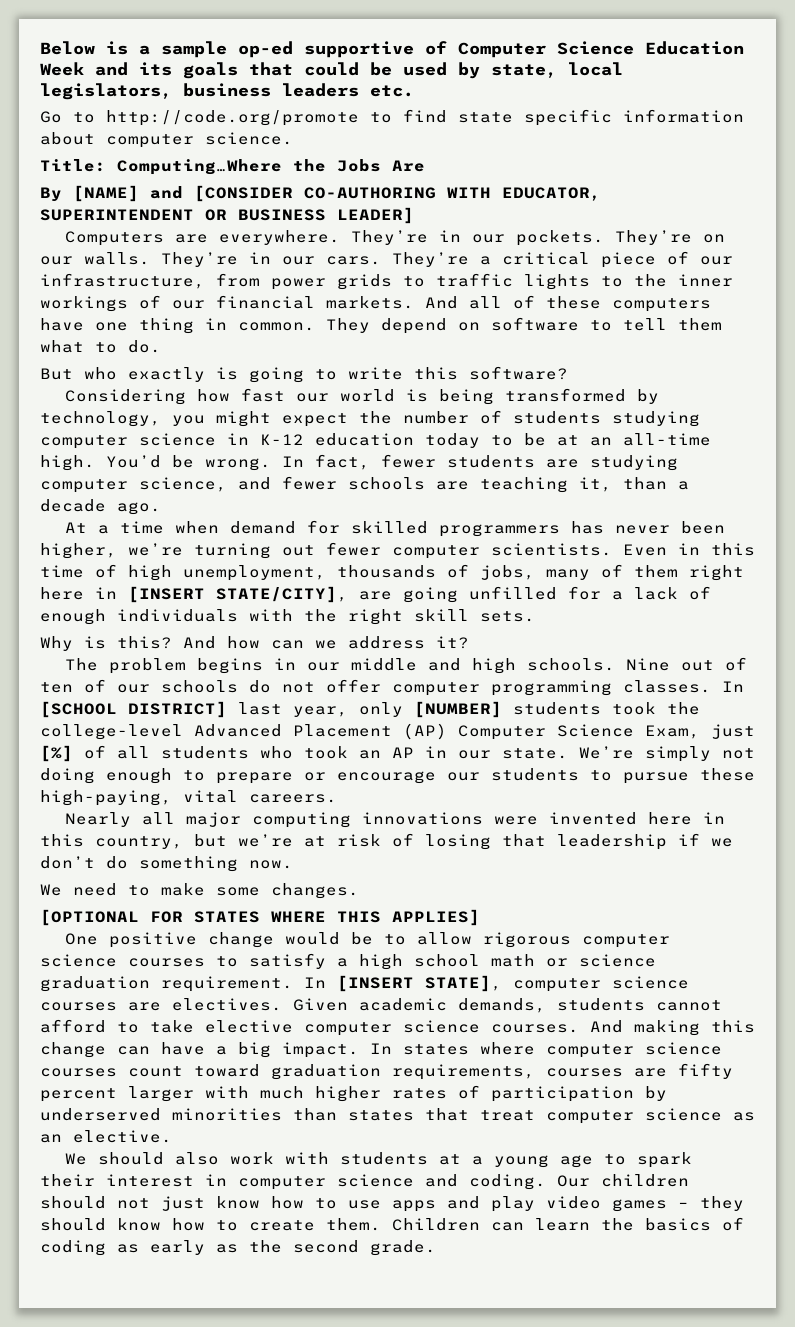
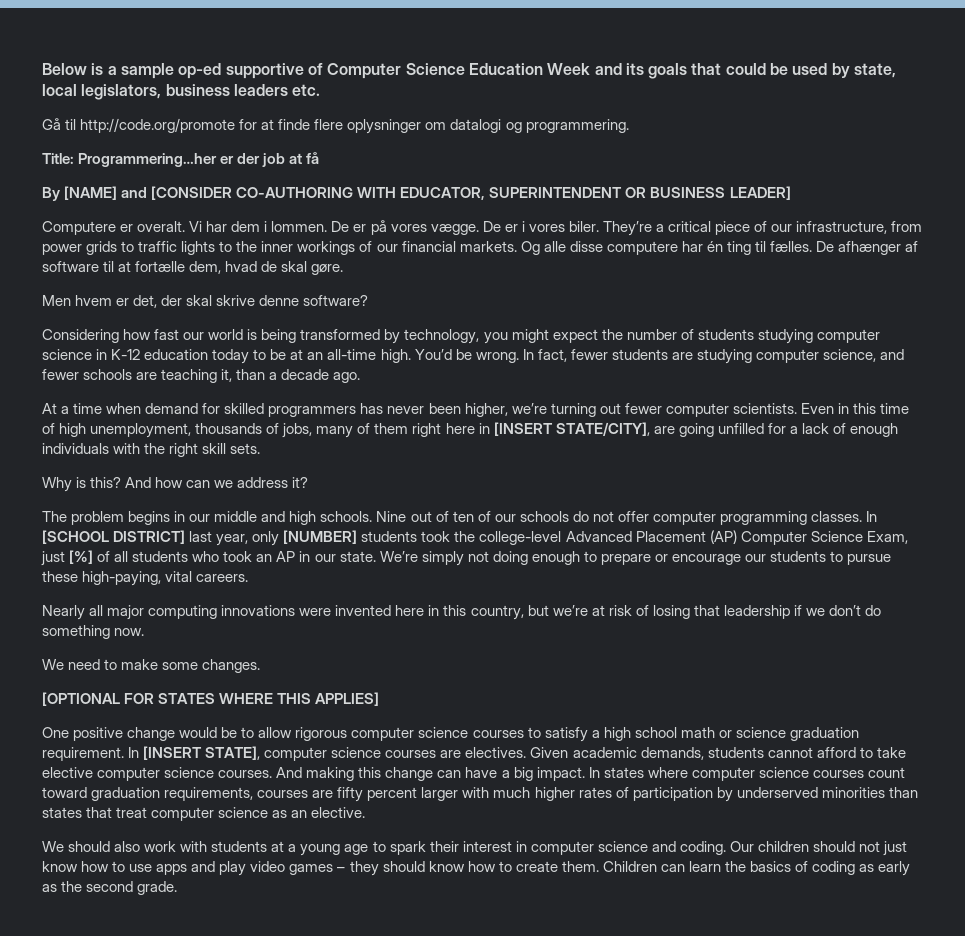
- Go to http://code.org/promote to find state specific information about computer science.
- Title: Computing…Where the Jobs Are
+ Gå til http://code.org/promote for at finde flere oplysninger om datalogi og programmering.
+ Title: Programmering…her er der job at få
- Computers are everywhere. They’re in our pockets. They’re on our walls. They’re in our cars.
+ Computere er overalt. Vi har dem i lommen. De er på vores vægge. De er i vores biler.
- And all of these computers have one thing in common. They depend on software to tell them what to do.
- But who exactly is going to write this software?
+ Og alle disse computere har én ting til fælles. De afhænger af software til at fortælle dem, hvad de skal gøre.
+ Men hvem er det, der skal skrive denne software?

